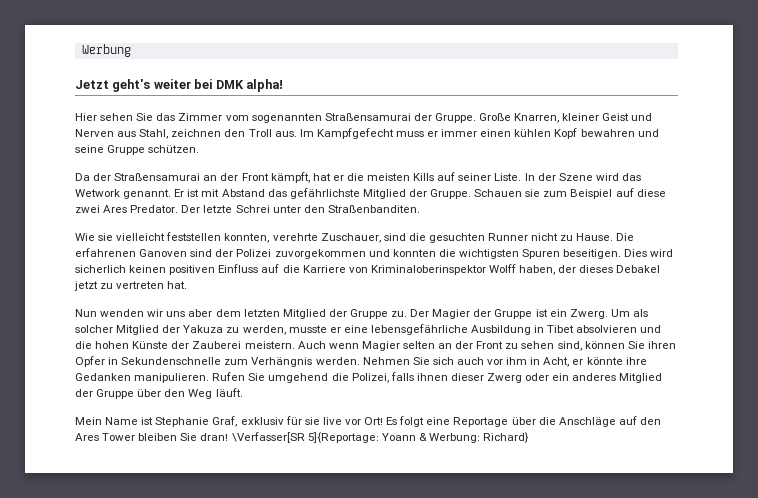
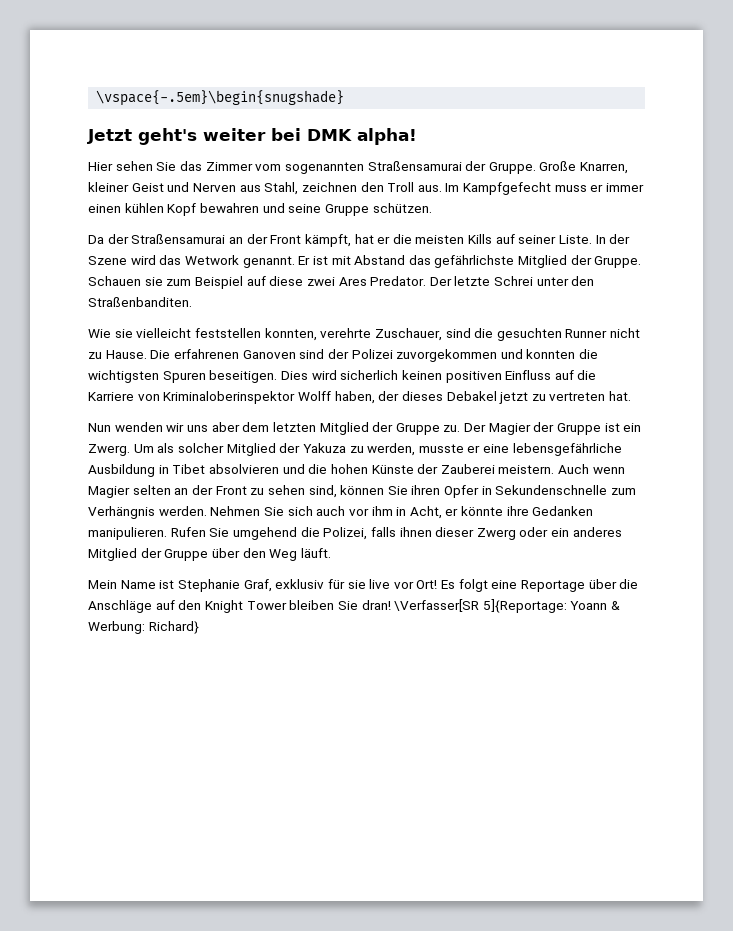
- Werbung
+ \vspace{-.5em}\begin{snugshade}
- Es folgt eine Reportage über die Anschläge auf den Ares Tower bleiben Sie dran!
+ Es folgt eine Reportage über die Anschläge auf den Knight Tower bleiben Sie dran!

